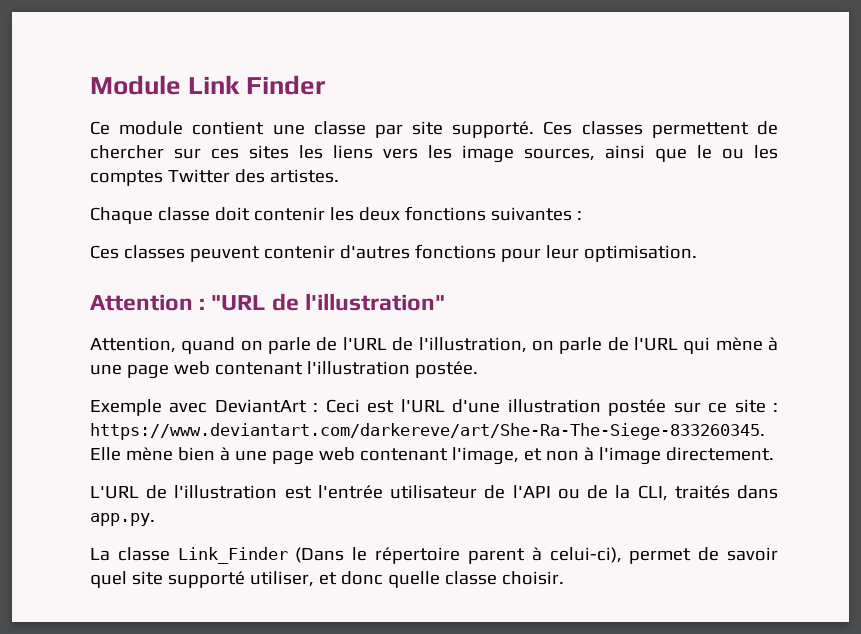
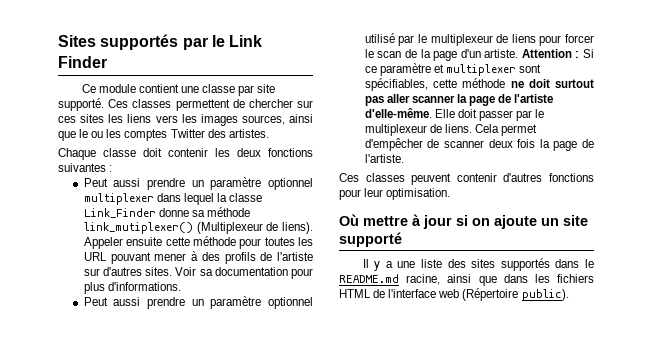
- Module Link Finder
+ Sites supportés par le Link Finder
- Ces classes permettent de chercher sur ces sites les liens vers les image sources, ainsi que le ou les comptes Twitter des artistes.
+ Ces classes permettent de chercher sur ces sites les liens vers les images sources, ainsi que le ou les comptes Twitter des artistes.
+ Peut aussi prendre un paramètre optionnel multiplexer dans lequel la classe Link_Finder donne sa méthode link_mutiplexer() (Multiplexeur de liens). Appeler ensuite cette méthode pour toutes les URL pouvant mener à des profils de l'artiste sur d'autres sites. Voir sa documentation pour plus d'informations.
+ Peut aussi prendre un paramètre optionnel utilisé par le multiplexeur de liens pour forcer le scan de la page d'un artiste. Attention : Si ce paramètre et multiplexer sont spécifiables, cette méthode ne doit surtout pas aller scanner la page de l'artiste d'elle-même. Elle doit passer par le multiplexeur de liens. Cela permet d'empêcher de scanner deux fois la page de l'artiste.
- Attention : "URL de l'illustration"
- Attention, quand on parle de l'URL de l'illustration, on parle de l'URL qui mène à une page web contenant l'illustration postée.
- Exemple avec DeviantArt : Ceci est l'URL d'une illustration postée sur ce site : https://www.deviantart.com/darkereve/art/She-Ra-The-Siege-833260345. Elle mène bien à une page web contenant l'image, et non à l'image directement.
- L'URL de l'illustration est l'entrée utilisateur de l'API ou de la CLI, traités dans app.py.
- La classe Link_Finder (Dans le répertoire parent à celui-ci), permet de savoir quel site supporté utiliser, et donc quelle classe choisir.
+ Où mettre à jour si on ajoute un site supporté
+ Il y a une liste des sites supportés dans le README.md racine, ainsi que dans les fichiers HTML de l'interface web (Répertoire public).

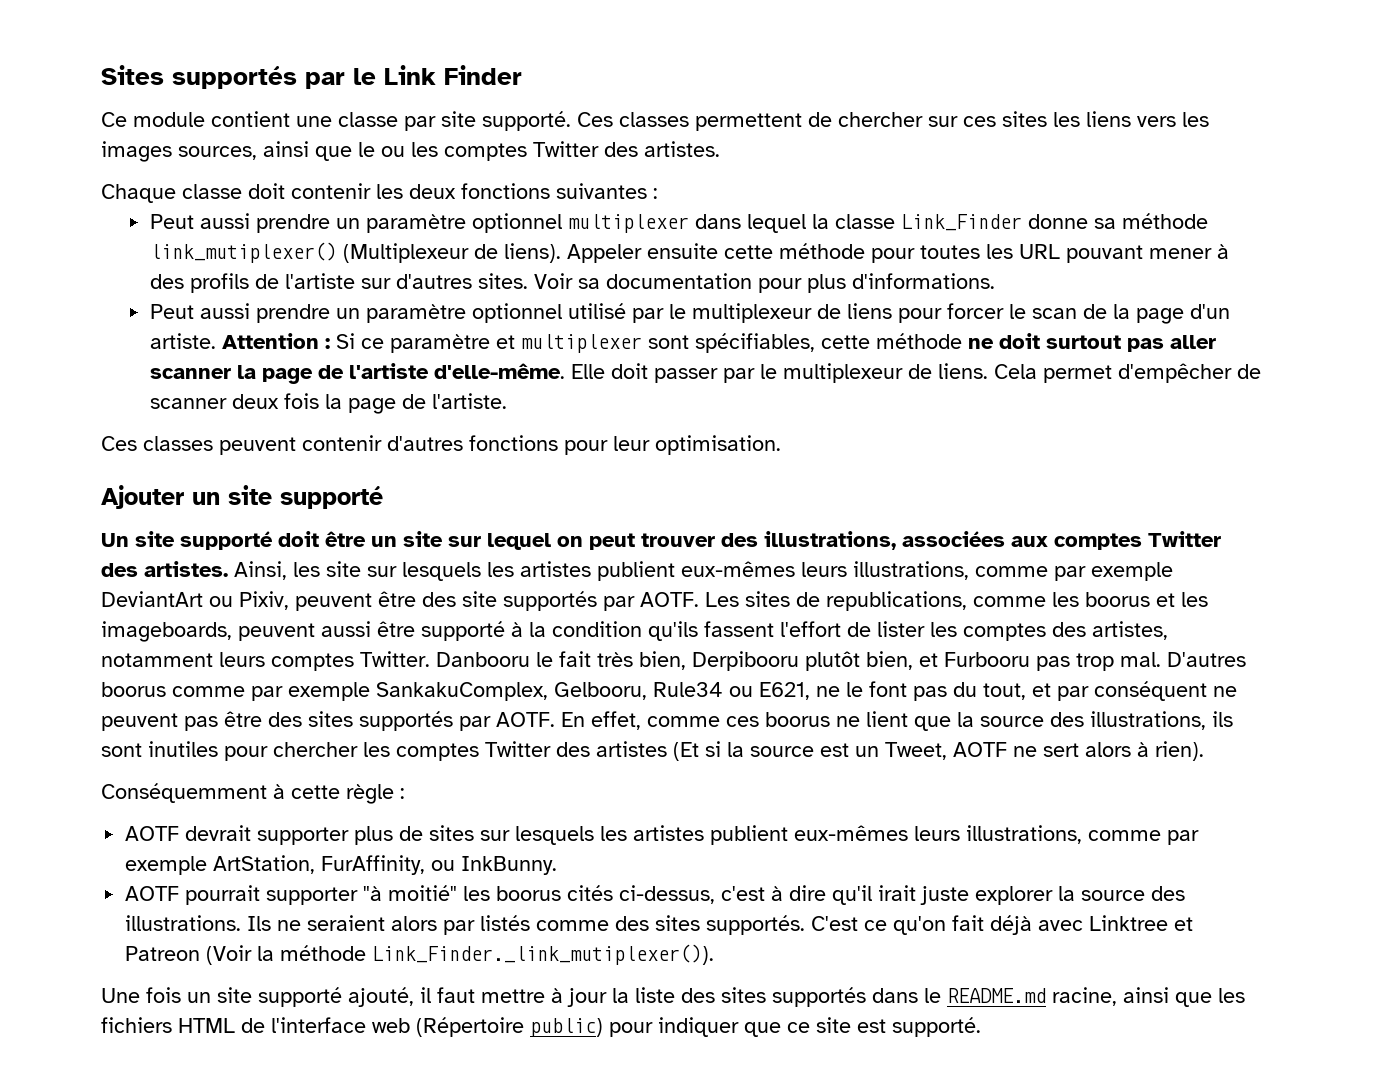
- Où mettre à jour si on ajoute un site supporté
- Il y a une liste des sites supportés dans le README.md racine, ainsi que dans les fichiers HTML de l'interface web (Répertoire public).
+ Ajouter un site supporté
+ Un site supporté doit être un site sur lequel on peut trouver des illustrations, associées aux comptes Twitter des artistes. Ainsi, les site sur lesquels les artistes publient eux-mêmes leurs illustrations, comme par exemple DeviantArt ou Pixiv, peuvent être des site supportés par AOTF. Les sites de republications, comme les boorus et les imageboards, peuvent aussi être supporté à la condition qu'ils fassent l'effort de lister les comptes des artistes, notamment leurs comptes Twitter. Danbooru le fait très bien, Derpibooru plutôt bien, et Furbooru pas trop mal. D'autres boorus comme par exemple SankakuComplex, Gelbooru, Rule34 ou E621, ne le font pas du tout, et par conséquent ne peuvent pas être des sites supportés par AOTF. En effet, comme ces boorus ne lient que la source des illustrations, ils sont inutiles pour chercher les comptes Twitter des artistes (Et si la source est un Tweet, AOTF ne sert alors à rien).
+ Conséquemment à cette règle :
+ AOTF devrait supporter plus de sites sur lesquels les artistes publient eux-mêmes leurs illustrations, comme par exemple ArtStation, FurAffinity, ou InkBunny.
+ AOTF pourrait supporter "à moitié" les boorus cités ci-dessus, c'est à dire qu'il irait juste explorer la source des illustrations. Ils ne seraient alors par listés comme des sites supportés. C'est ce qu'on fait déjà avec Linktree et Patreon (Voir la méthode Link_Finder._link_mutiplexer()).
+ Une fois un site supporté ajouté, il faut mettre à jour la liste des sites supportés dans le README.md racine, ainsi que les fichiers HTML de l'interface web (Répertoire public) pour indiquer que ce site est supporté.

